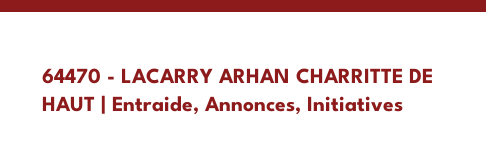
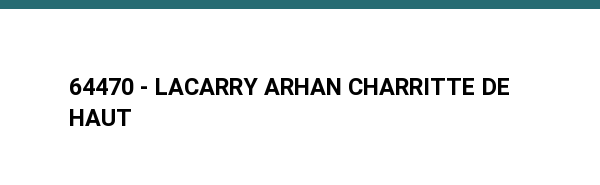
- 64470 - LACARRY ARHAN CHARRITTE DE HAUT | Entraide, Annonces, Initiatives
+ 64470 - LACARRY ARHAN CHARRITTE DE HAUT

